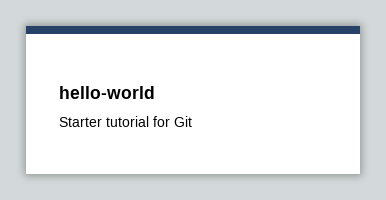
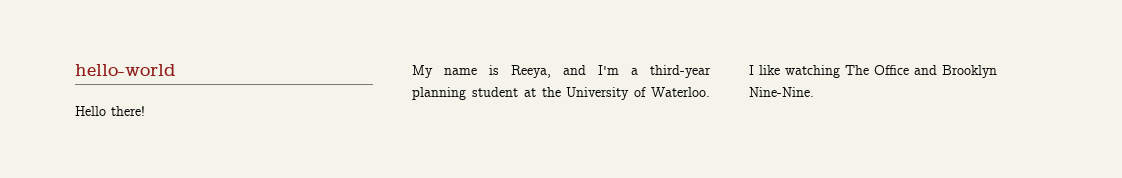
- Starter tutorial for Git
+ Hello there!
+ My name is Reeya, and I'm a third-year planning student at the University of Waterloo. I like watching The Office and Brooklyn Nine-Nine.

